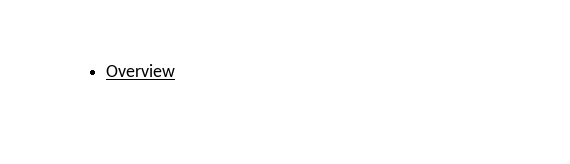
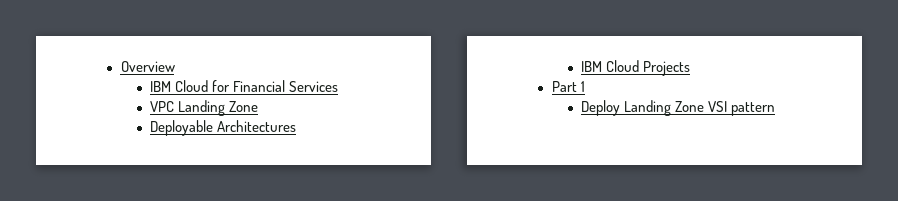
+ IBM Cloud for Financial Services
+ VPC Landing Zone
+ Deployable Architectures
+ IBM Cloud Projects
+ Part 1
+ Deploy Landing Zone VSI pattern

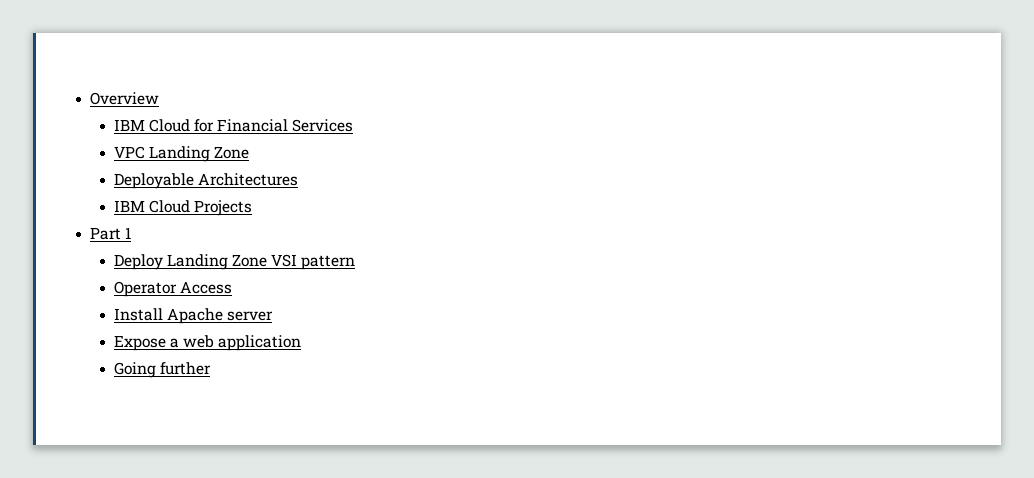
+ Operator Access
+ Install Apache server
+ Expose a web application
+ Going further

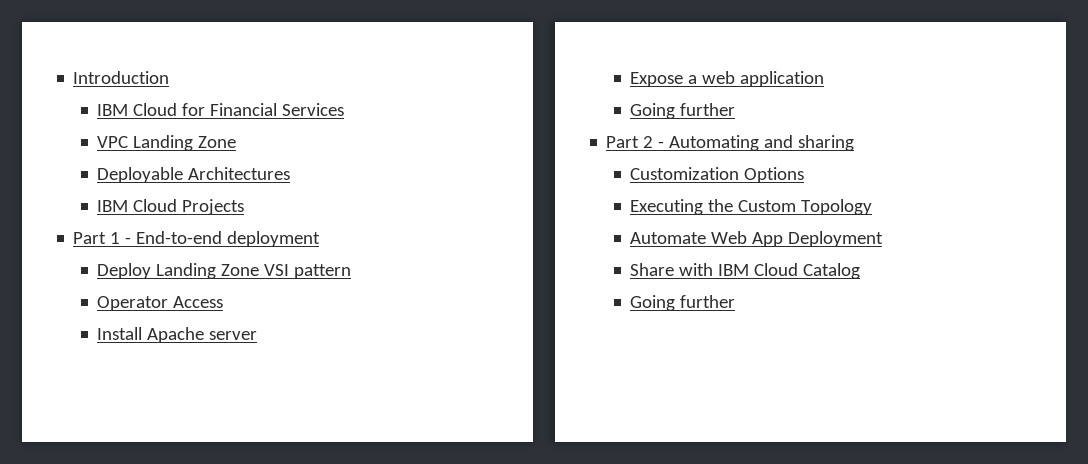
- Overview
+ Introduction
- Part 1
+ Part 1 - End-to-end deployment
+ Part 2 - Automating and sharing
+ Customization Options
+ Executing the Custom Topology
+ Automate Web App Deployment
+ Share with IBM Cloud Catalog
+ Going further

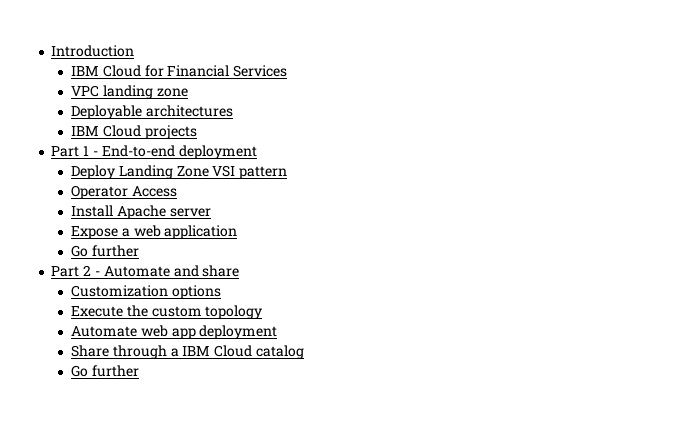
- VPC Landing Zone
+ VPC landing zone
- Deployable Architectures
- IBM Cloud Projects
+ Deployable architectures
+ IBM Cloud projects
  Expose a web application
- Going further
+ Go further
- Part 2 - Automating and sharing
- Customization Options
- Executing the Custom Topology
- Automate Web App Deployment
- Share with IBM Cloud Catalog
- Going further
+ Part 2 - Automate and share
+ Customization options
+ Execute the custom topology
+ Automate web app deployment
+ Share through a IBM Cloud catalog
+ Go further

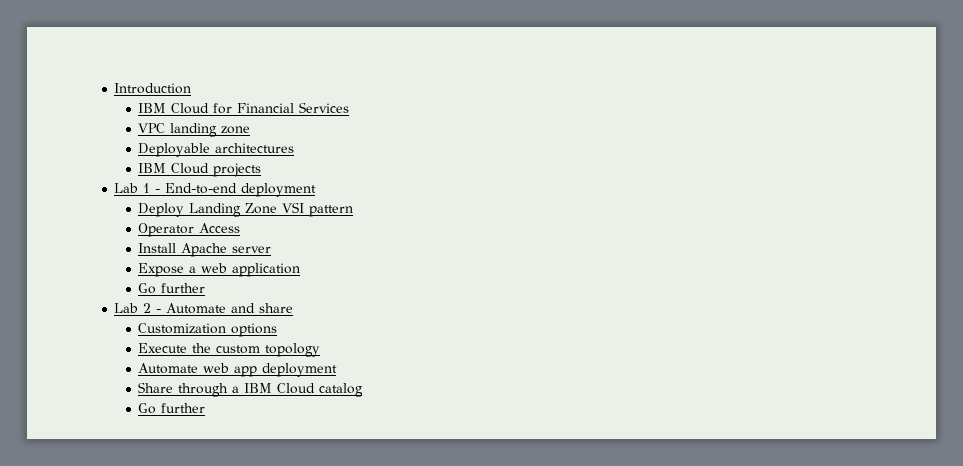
- Part 1 - End-to-end deployment
+ Lab 1 - End-to-end deployment
- Part 2 - Automate and share
+ Lab 2 - Automate and share

